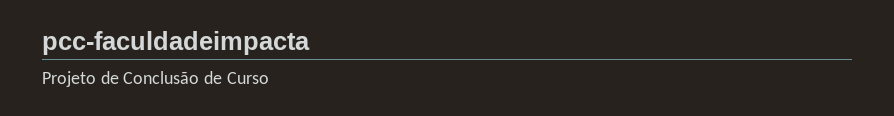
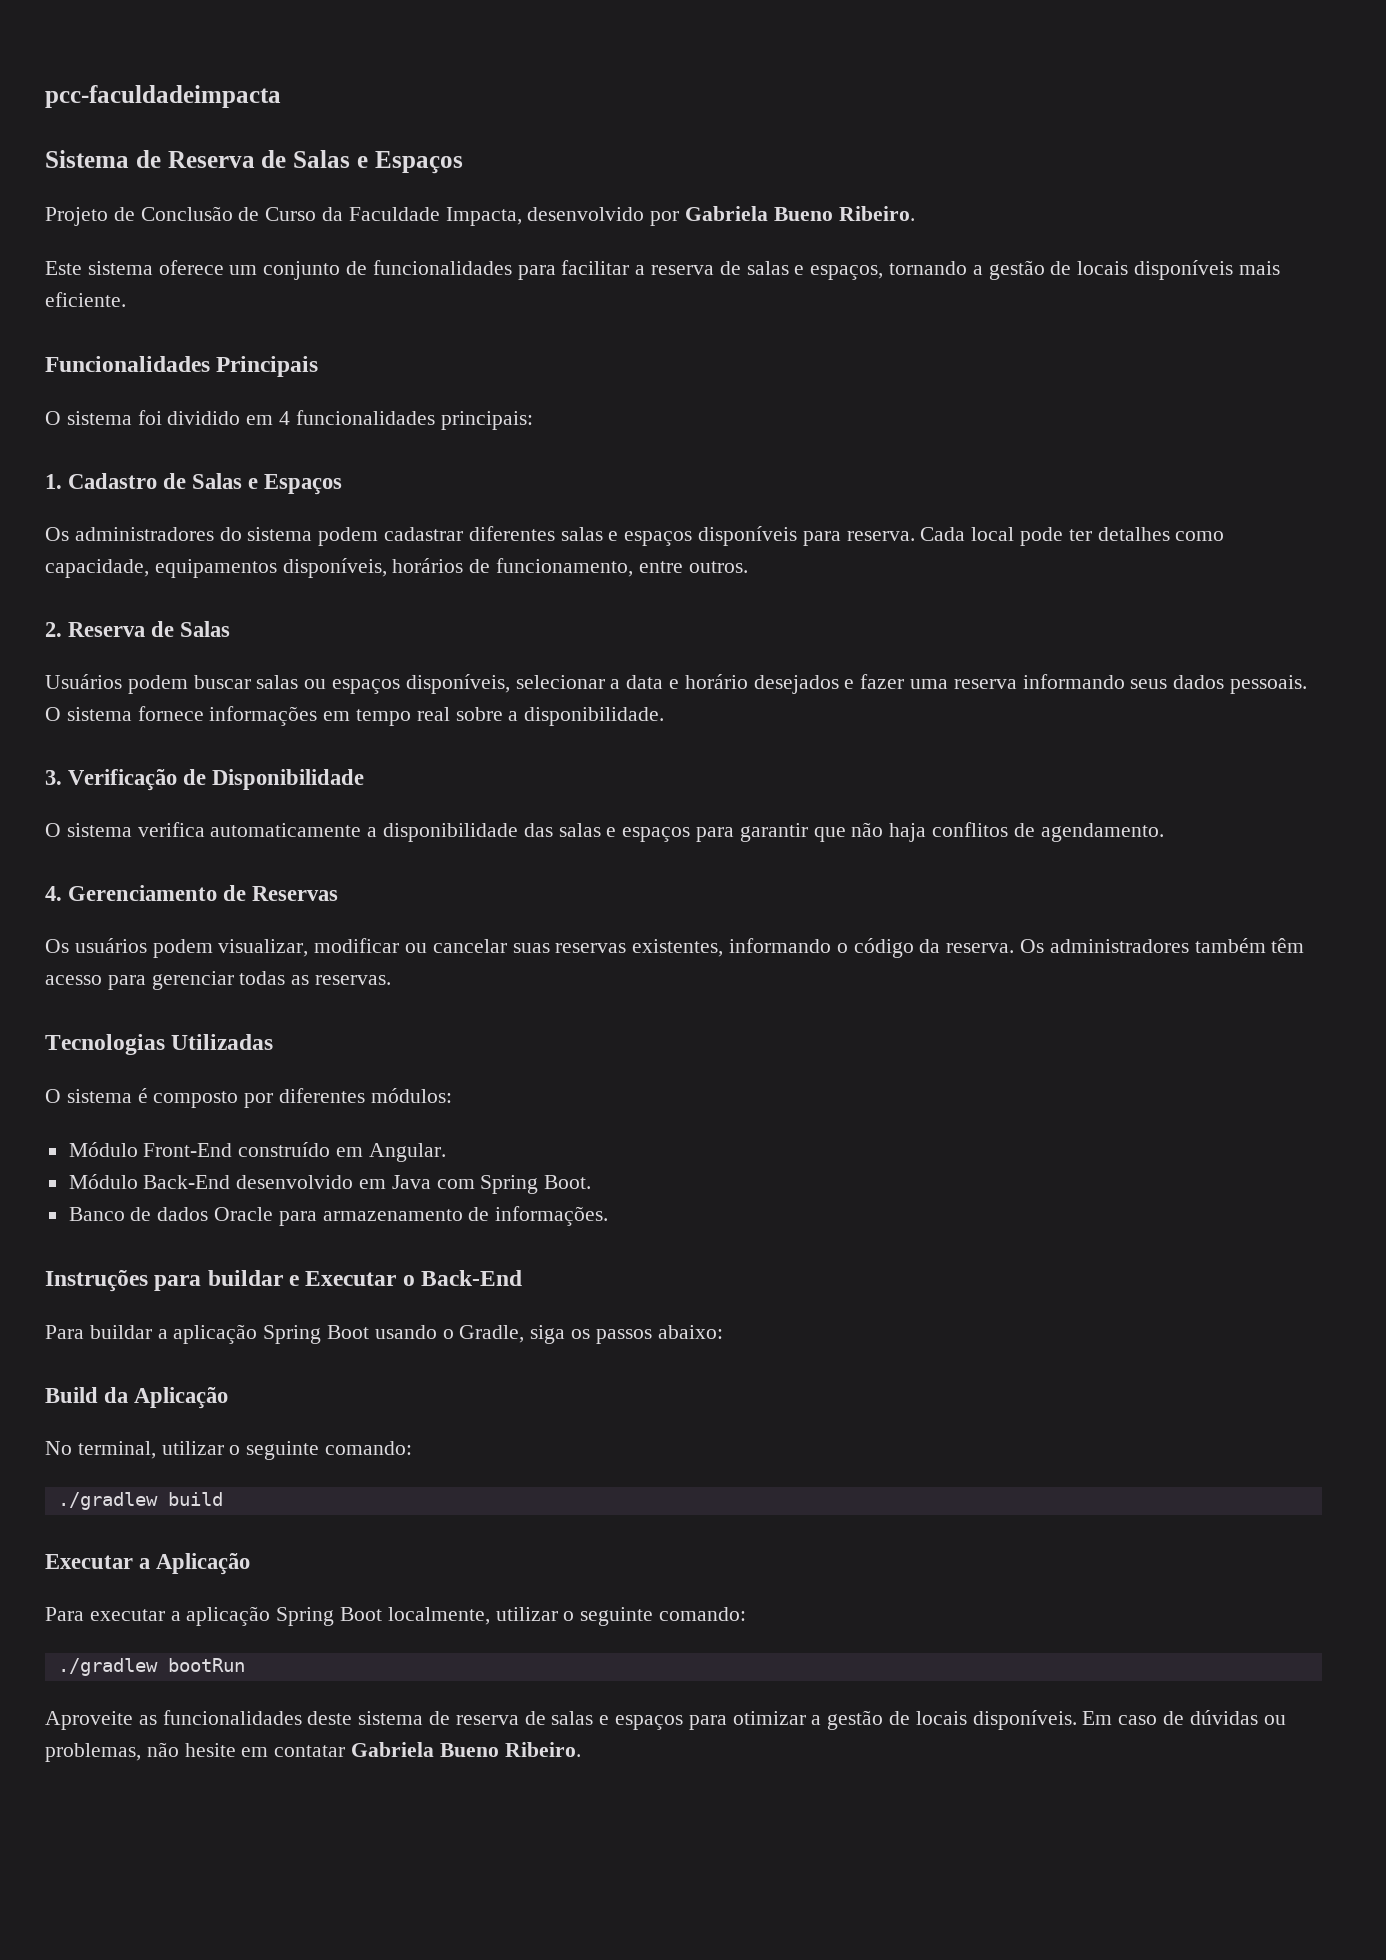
+ Sistema de Reserva de Salas e Espaços
- Projeto de Conclusão de Curso
+ Projeto de Conclusão de Curso da Faculdade Impacta, desenvolvido por Gabriela Bueno Ribeiro.
+ Este sistema oferece um conjunto de funcionalidades para facilitar a reserva de salas e espaços, tornando a gestão de locais disponíveis mais eficiente.
+ Funcionalidades Principais
+ O sistema foi dividido em 4 funcionalidades principais:
+ 1. Cadastro de Salas e Espaços
+ Os administradores do sistema podem cadastrar diferentes salas e espaços disponíveis para reserva. Cada local pode ter detalhes como capacidade, equipamentos disponíveis, horários de funcionamento, entre outros.
+ 2. Reserva de Salas
+ Usuários podem buscar salas ou espaços disponíveis, selecionar a data e horário desejados e fazer uma reserva informando seus dados pessoais. O sistema fornece informações em tempo real sobre a disponibilidade.
+ 3. Verificação de Disponibilidade
+ O sistema verifica automaticamente a disponibilidade das salas e espaços para garantir que não haja conflitos de agendamento.
+ 4. Gerenciamento de Reservas
+ Os usuários podem visualizar, modificar ou cancelar suas reservas existentes, informando o código da reserva. Os administradores também têm acesso para gerenciar todas as reservas.
+ Tecnologias Utilizadas
+ O sistema é composto por diferentes módulos:
+ Módulo Front-End construído em Angular.
+ Módulo Back-End desenvolvido em Java com Spring Boot.
+ Banco de dados Oracle para armazenamento de informações.
+ Instruções para buildar e Executar o Back-End
+ Para buildar a aplicação Spring Boot usando o Gradle, siga os passos abaixo:
+ Build da Aplicação
+ No terminal, utilizar o seguinte comando:
+ ./gradlew build
+ Executar a Aplicação
+ Para executar a aplicação Spring Boot localmente, utilizar o seguinte comando:
+ ./gradlew bootRun
+ Aproveite as funcionalidades deste sistema de reserva de salas e espaços para otimizar a gestão de locais disponíveis. Em caso de dúvidas ou problemas, não hesite em contatar Gabriela Bueno Ribeiro.

